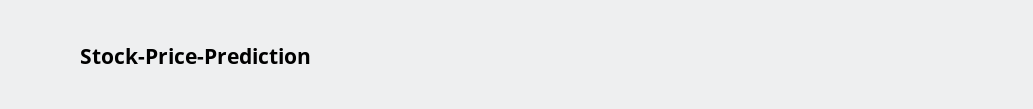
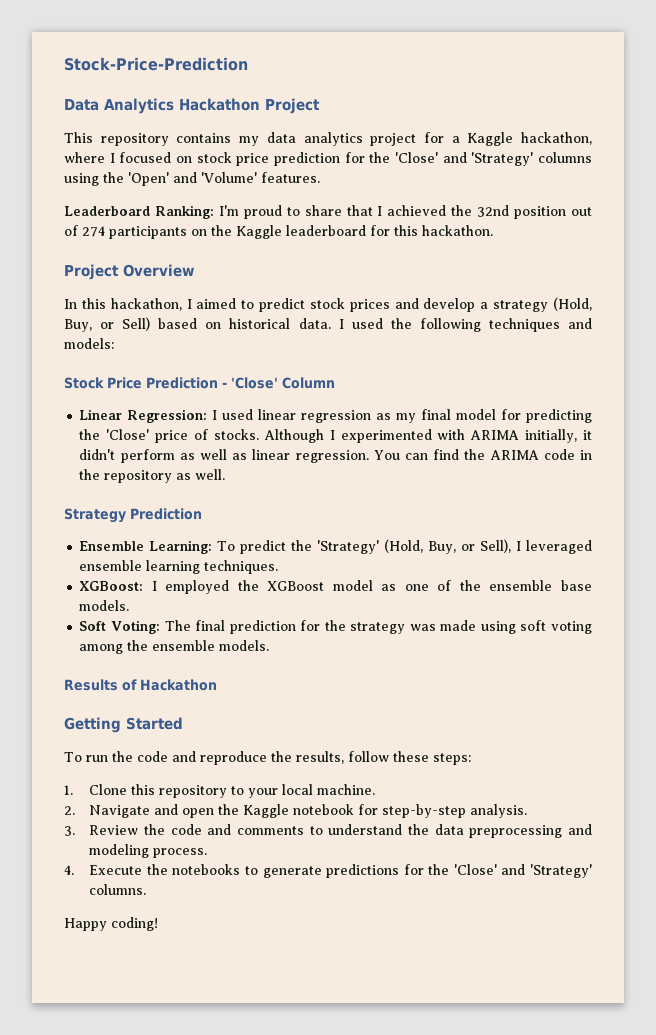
+ Data Analytics Hackathon Project
+ This repository contains my data analytics project for a Kaggle hackathon, where I focused on stock price prediction for the 'Close' and 'Strategy' columns using the 'Open' and 'Volume' features.
+ Leaderboard Ranking: I'm proud to share that I achieved the 32nd position out of 274 participants on the Kaggle leaderboard for this hackathon.
+ Project Overview
+ In this hackathon, I aimed to predict stock prices and develop a strategy (Hold, Buy, or Sell) based on historical data. I used the following techniques and models:
+ Stock Price Prediction - 'Close' Column
+ Linear Regression: I used linear regression as my final model for predicting the 'Close' price of stocks. Although I experimented with ARIMA initially, it didn't perform as well as linear regression. You can find the ARIMA code in the repository as well.
+ Strategy Prediction
+ Ensemble Learning: To predict the 'Strategy' (Hold, Buy, or Sell), I leveraged ensemble learning techniques.
+ XGBoost: I employed the XGBoost model as one of the ensemble base models.
+ Soft Voting: The final prediction for the strategy was made using soft voting among the ensemble models.
+ Results of Hackathon
+ Getting Started
+ To run the code and reproduce the results, follow these steps:
+ 1. Clone this repository to your local machine.
+ 2. Navigate and open the Kaggle notebook for step-by-step analysis.
+ 3. Review the code and comments to understand the data preprocessing and modeling process.
+ 4. Execute the notebooks to generate predictions for the 'Close' and 'Strategy' columns.
+ Happy coding!

